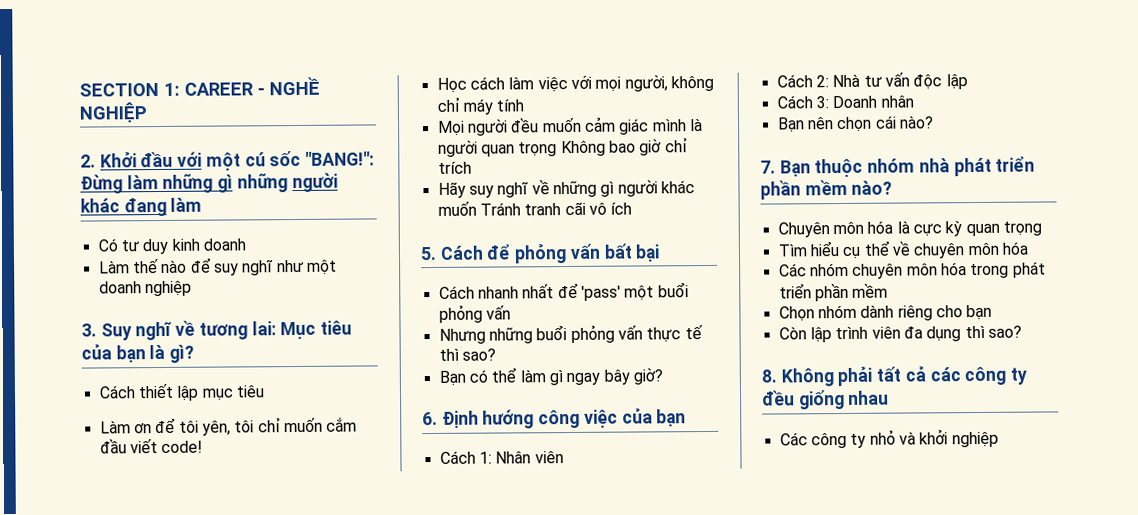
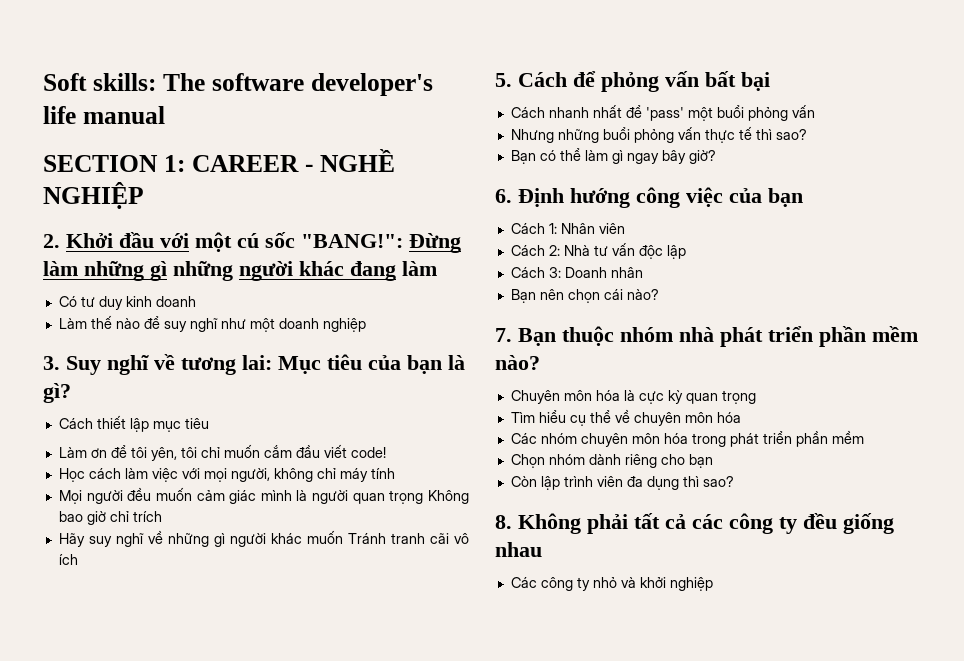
+ Soft skills: The software developer's life manual

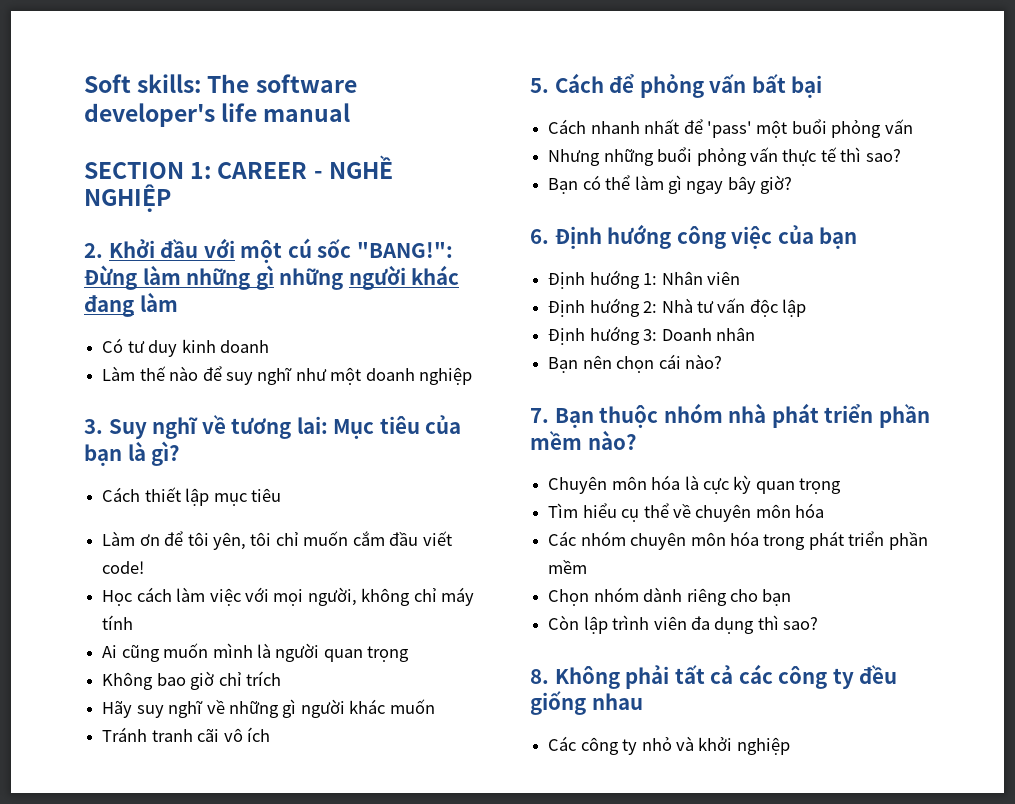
- Mọi người đều muốn cảm giác mình là người quan trọng Không bao giờ chỉ trích
+ Ai cũng muốn mình là người quan trọng
+ Không bao giờ chỉ trích
- Hãy suy nghĩ về những gì người khác muốn Tránh tranh cãi vô ích
+ Hãy suy nghĩ về những gì người khác muốn
+ Tránh tranh cãi vô ích
- Cách 1: Nhân viên
+ Định hướng 1: Nhân viên
- Cách 2: Nhà tư vấn độc lập
+ Định hướng 2: Nhà tư vấn độc lập
- Cách 3: Doanh nhân
+ Định hướng 3: Doanh nhân

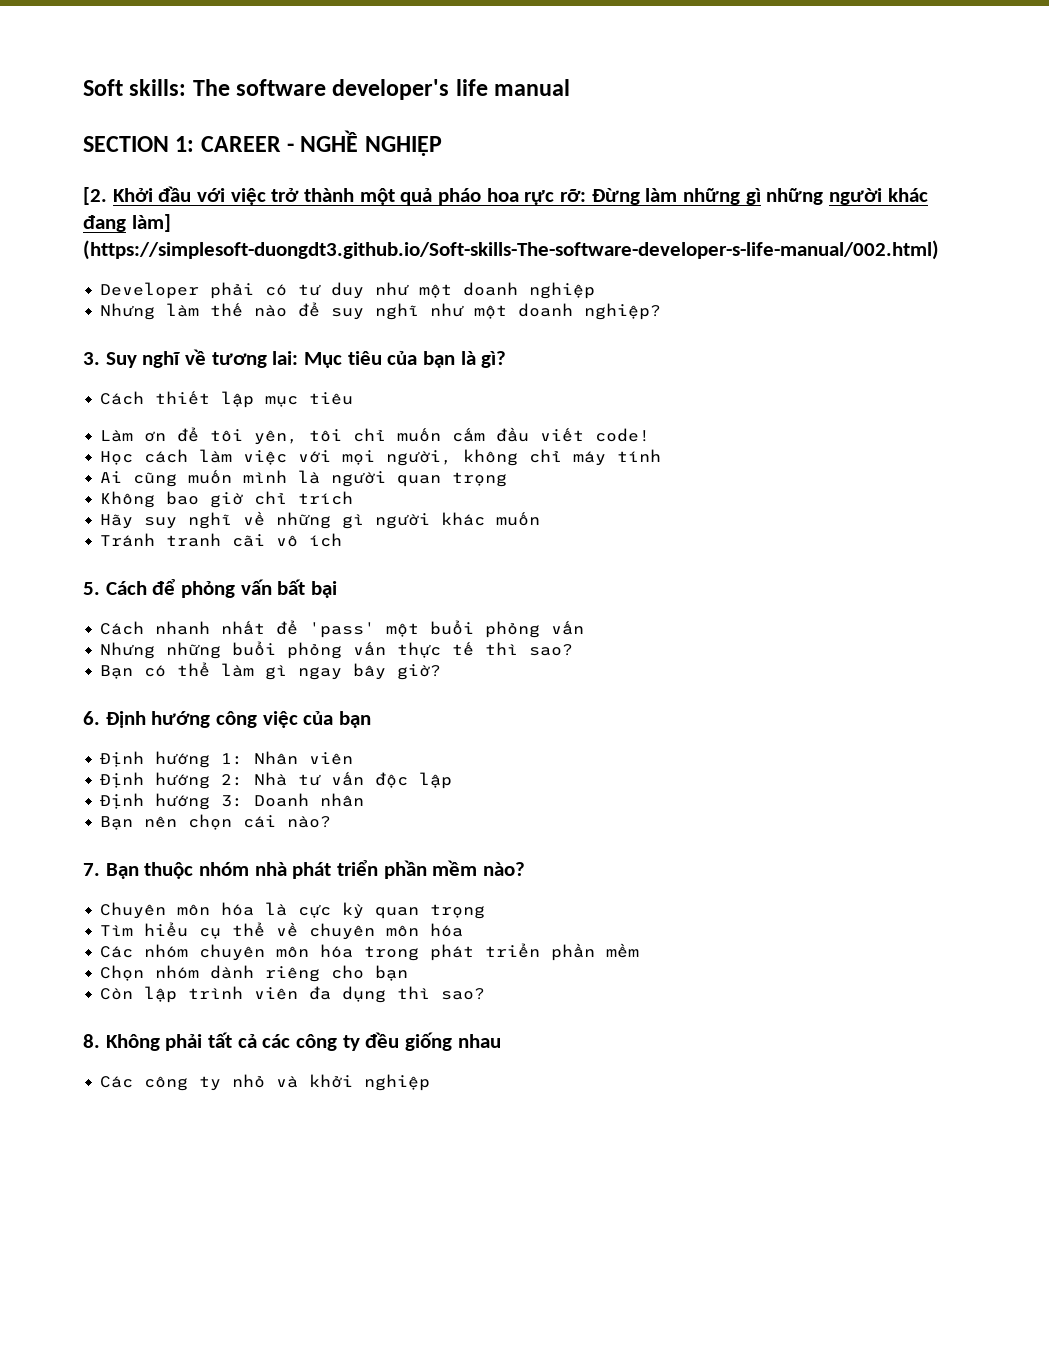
- 2. Khởi đầu với một cú sốc "BANG!": Đừng làm những gì những người khác đang làm
- Có tư duy kinh doanh
- Làm thế nào để suy nghĩ như một doanh nghiệp
+ [2. Khởi đầu với việc trở thành một quả pháo hoa rực rỡ: Đừng làm những gì những người khác đang làm] (https://simplesoft-duongdt3.github.io/Soft-skills-The-software-developer-s-life-manual/002.html)
+ Developer phải có tư duy như một doanh nghiệp
+ Nhưng làm thế nào để suy nghĩ như một doanh nghiệp?

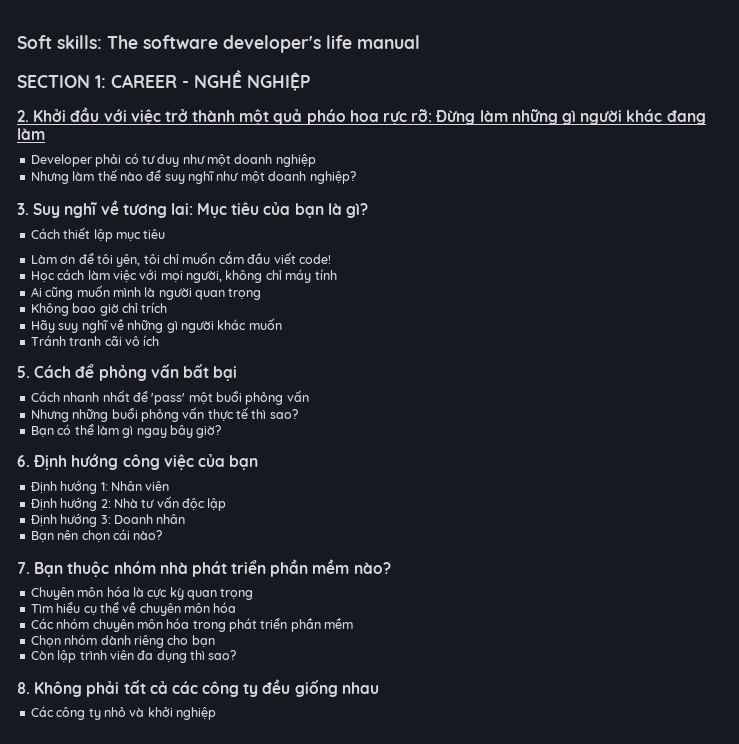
- [2. Khởi đầu với việc trở thành một quả pháo hoa rực rỡ: Đừng làm những gì những người khác đang làm] (https://simplesoft-duongdt3.github.io/Soft-skills-The-software-developer-s-life-manual/002.html)
+ 2. Khởi đầu với việc trở thành một quả pháo hoa rực rỡ: Đừng làm những gì người khác đang làm

